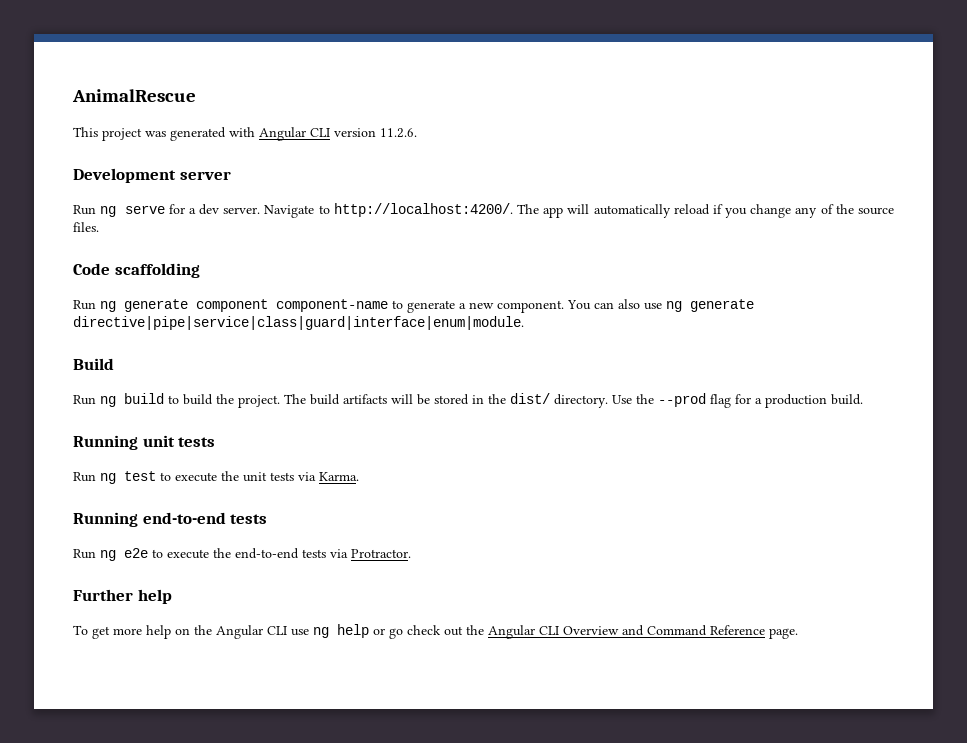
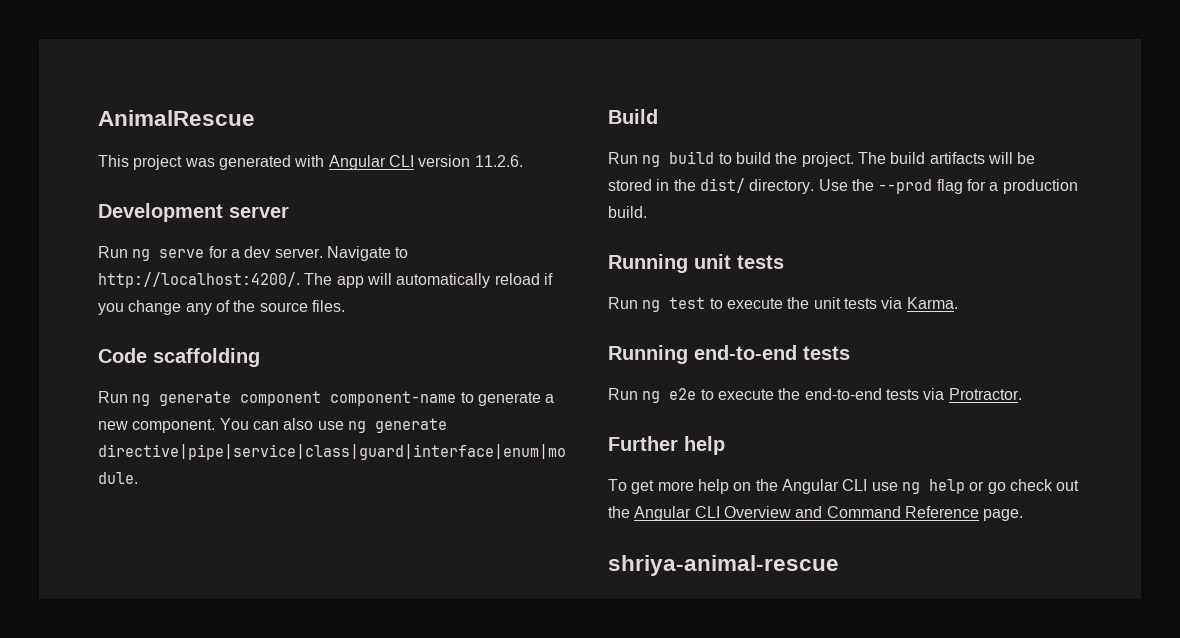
+ shriya-animal-rescue

